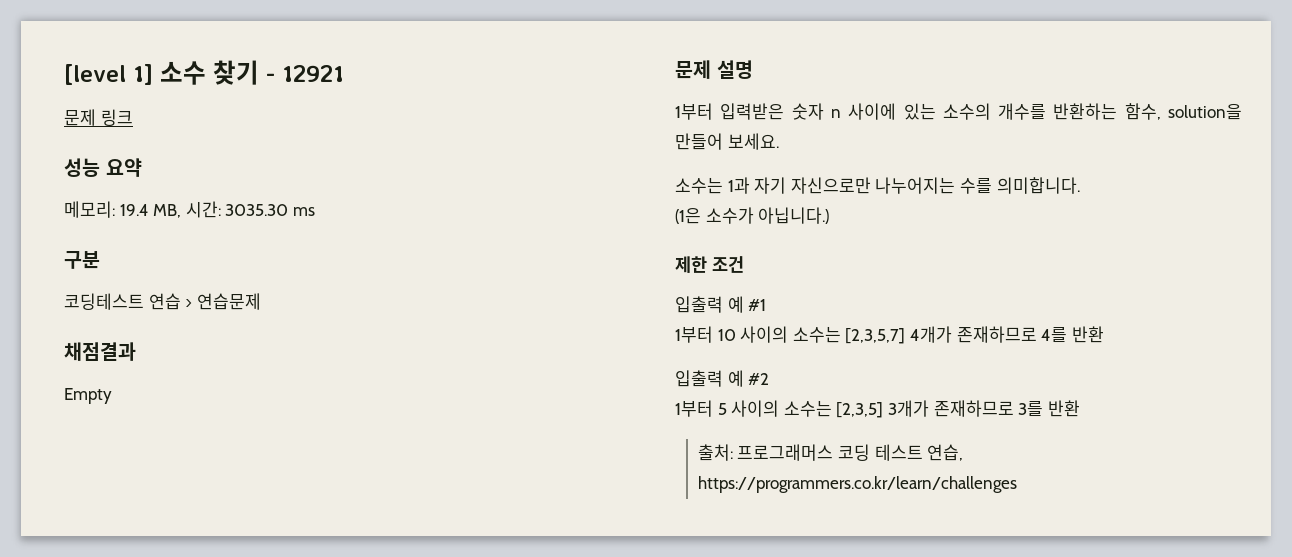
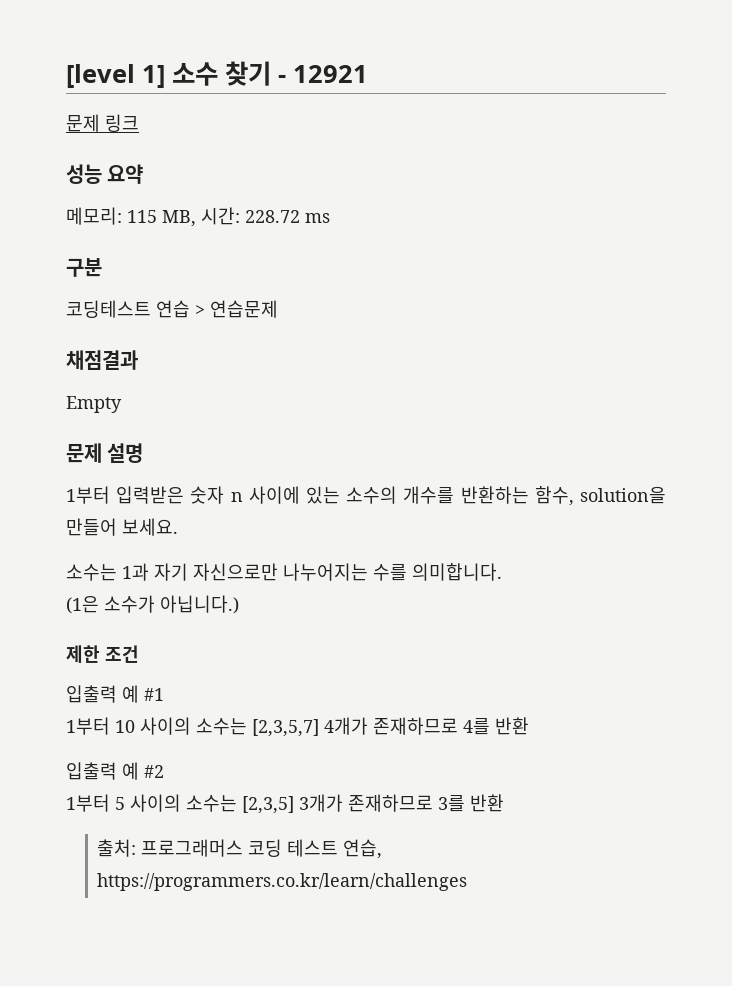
- 메모리: 19.4 MB, 시간: 3035.30 ms
+ 메모리: 115 MB, 시간: 228.72 ms

